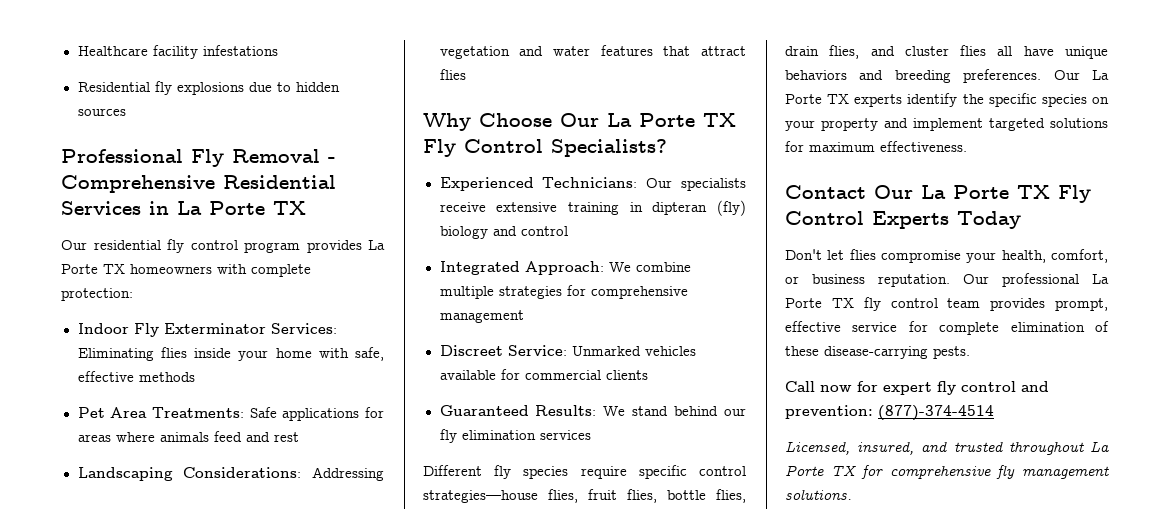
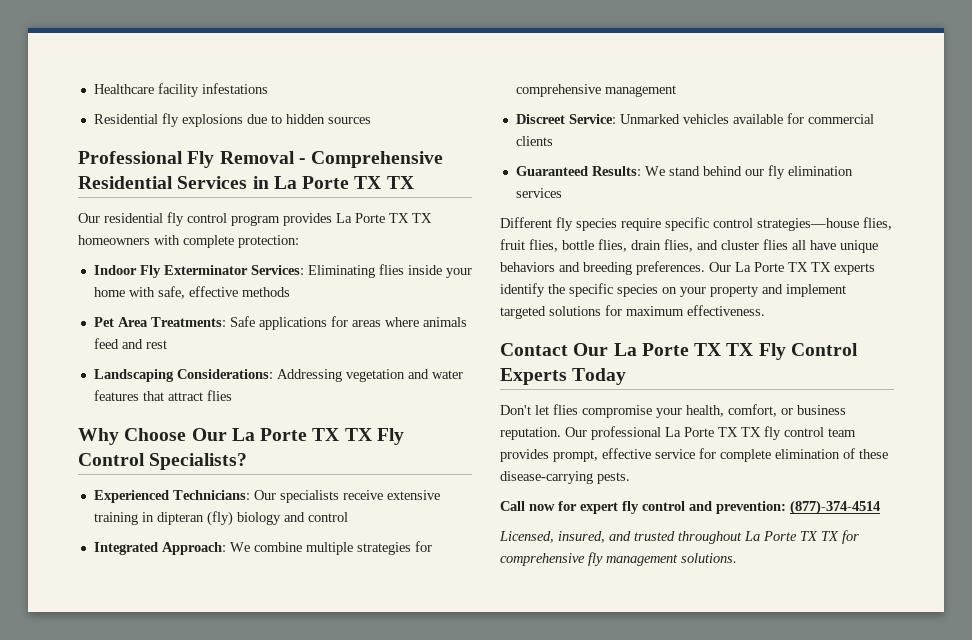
- Professional Fly Removal - Comprehensive Residential Services in La Porte TX
+ Professional Fly Removal - Comprehensive Residential Services in La Porte TX TX
- Our residential fly control program provides La Porte TX homeowners with complete protection:
+ Our residential fly control program provides La Porte TX TX homeowners with complete protection:
- Why Choose Our La Porte TX Fly Control Specialists?
+ Why Choose Our La Porte TX TX Fly Control Specialists?
- Our La Porte TX experts identify the specific species on your property and implement targeted solutions for maximum effectiveness.
+ Our La Porte TX TX experts identify the specific species on your property and implement targeted solutions for maximum effectiveness.
- Contact Our La Porte TX Fly Control Experts Today
+ Contact Our La Porte TX TX Fly Control Experts Today
- Our professional La Porte TX fly control team provides prompt, effective service for complete elimination of these disease-carrying pests.
+ Our professional La Porte TX TX fly control team provides prompt, effective service for complete elimination of these disease-carrying pests.
- Licensed, insured, and trusted throughout La Porte TX for comprehensive fly management solutions.
+ Licensed, insured, and trusted throughout La Porte TX TX for comprehensive fly management solutions.

